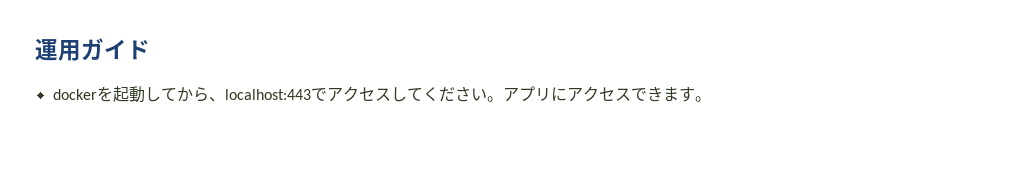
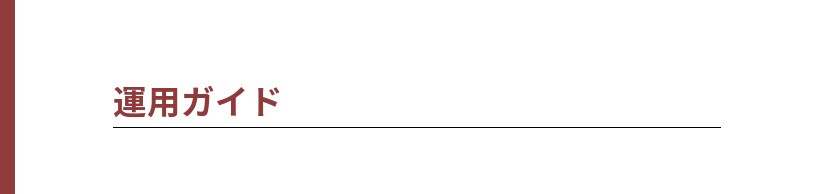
- dockerを起動してから、localhost:443でアクセスしてください。アプリにアクセスできます。

